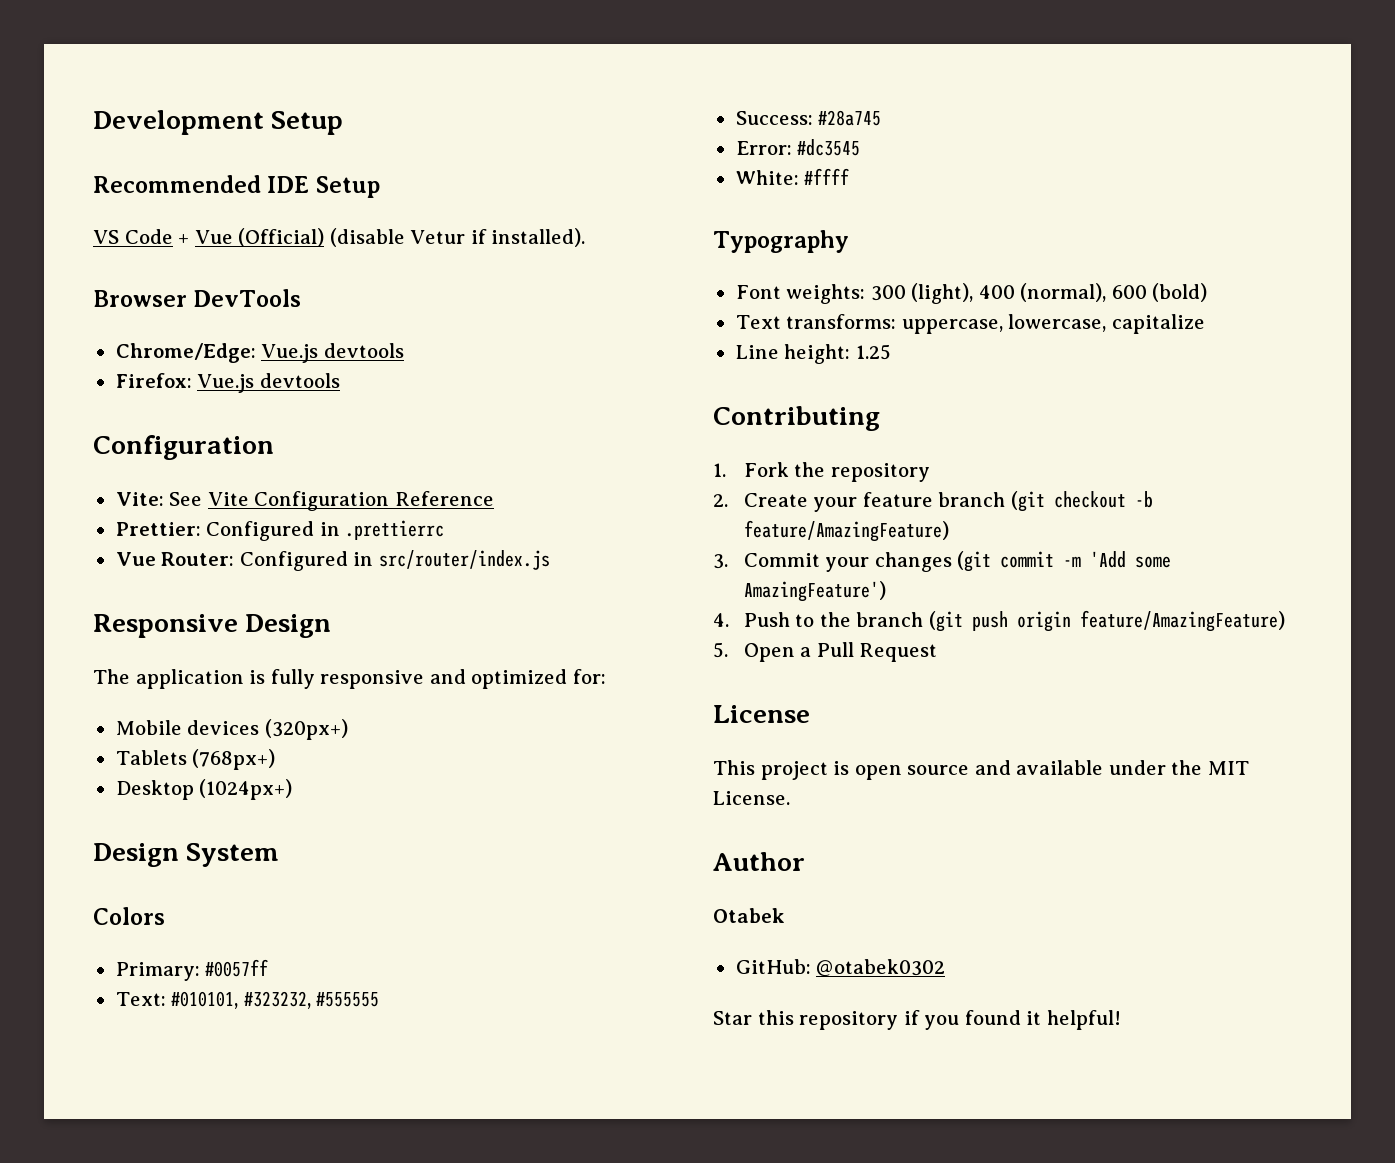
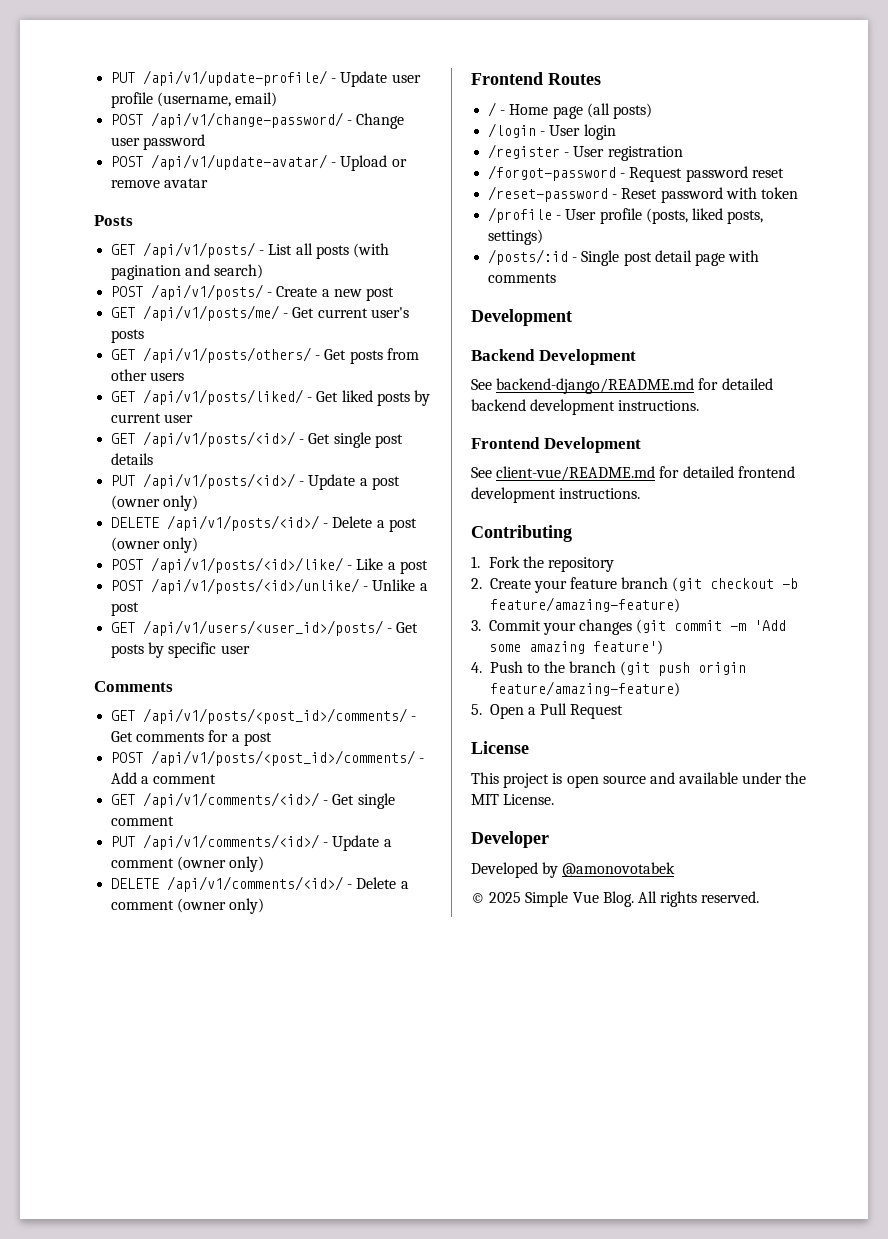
- Development Setup
- Recommended IDE Setup
- VS Code + Vue (Official) (disable Vetur if installed).
- Browser DevTools
- Chrome/Edge: Vue.js devtools
- Firefox: Vue.js devtools
- Configuration
- Vite: See Vite Configuration Reference
- Prettier: Configured in .prettierrc
- Vue Router: Configured in src/router/index.js
- Responsive Design
- The application is fully responsive and optimized for:
- Mobile devices (320px+)
- Tablets (768px+)
- Desktop (1024px+)
- Design System
- Colors
- Primary: #0057ff
- Text: #010101, #323232, #555555
- Success: #28a745
- Error: #dc3545
- White: #ffff
- Typography
- Font weights: 300 (light), 400 (normal), 600 (bold)
- Text transforms: uppercase, lowercase, capitalize
- Line height: 1.25
+ PUT /api/v1/update-profile/ - Update user profile (username, email)
+ POST /api/v1/change-password/ - Change user password
+ POST /api/v1/update-avatar/ - Upload or remove avatar
+ Posts
+ GET /api/v1/posts/ - List all posts (with pagination and search)
+ POST /api/v1/posts/ - Create a new post
+ GET /api/v1/posts/me/ - Get current user's posts
+ GET /api/v1/posts/others/ - Get posts from other users
+ GET /api/v1/posts/liked/ - Get liked posts by current user
+ GET /api/v1/posts/<id>/ - Get single post details
+ PUT /api/v1/posts/<id>/ - Update a post (owner only)
+ DELETE /api/v1/posts/<id>/ - Delete a post (owner only)
+ POST /api/v1/posts/<id>/like/ - Like a post
+ POST /api/v1/posts/<id>/unlike/ - Unlike a post
+ GET /api/v1/users/<user_id>/posts/ - Get posts by specific user
+ Comments
+ GET /api/v1/posts/<post_id>/comments/ - Get comments for a post
+ POST /api/v1/posts/<post_id>/comments/ - Add a comment
+ GET /api/v1/comments/<id>/ - Get single comment
+ PUT /api/v1/comments/<id>/ - Update a comment (owner only)
+ DELETE /api/v1/comments/<id>/ - Delete a comment (owner only)
+ Frontend Routes
+ / - Home page (all posts)
+ /login - User login
+ /register - User registration
+ /forgot-password - Request password reset
+ /reset-password - Reset password with token
+ /profile - User profile (posts, liked posts, settings)
+ /posts/:id - Single post detail page with comments
+ Development
+ Backend Development
+ See backend-django/README.md for detailed backend development instructions.
+ Frontend Development
+ See client-vue/README.md for detailed frontend development instructions.
- 2. Create your feature branch (git checkout -b feature/AmazingFeature)
+ 2. Create your feature branch (git checkout -b feature/amazing-feature)
- 3. Commit your changes (git commit -m 'Add some AmazingFeature')
+ 3. Commit your changes (git commit -m 'Add some amazing feature')
- 4. Push to the branch (git push origin feature/AmazingFeature)
+ 4. Push to the branch (git push origin feature/amazing-feature)
- Author
- Otabek
- GitHub: @otabek0302
- Star this repository if you found it helpful!
+ Developer
+ Developed by @amonovotabek
+ © 2025 Simple Vue Blog. All rights reserved.

